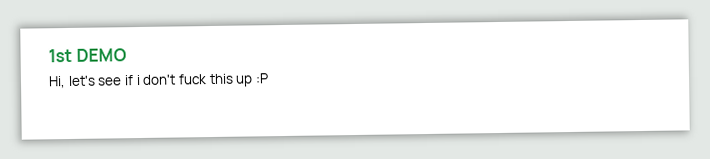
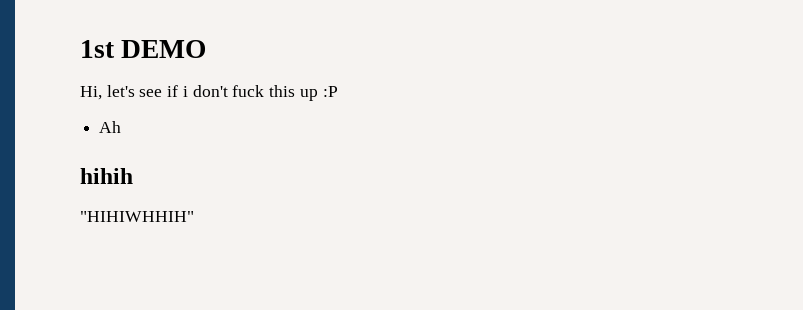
+ Ah
+ hihih
+ "HIHIWHHIH"

